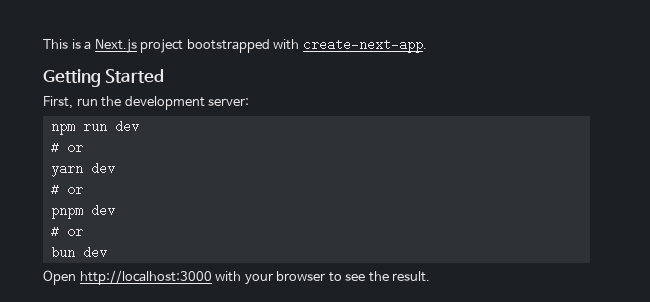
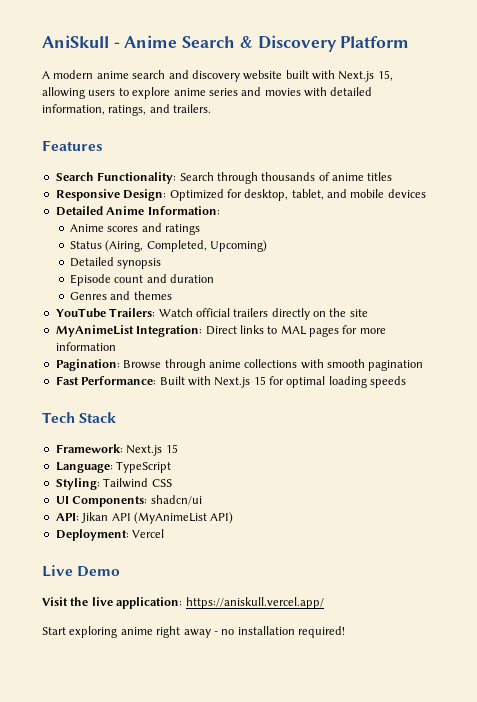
- This is a Next.js project bootstrapped with create-next-app.
- Getting Started
- First, run the development server:
- npm run dev
- # or
- yarn dev
- # or
- pnpm dev
- # or
- bun dev
- Open http://localhost:3000 with your browser to see the result.
+ AniSkull - Anime Search & Discovery Platform
+ A modern anime search and discovery website built with Next.js 15, allowing users to explore anime series and movies with detailed information, ratings, and trailers.
+ Features
+ Search Functionality: Search through thousands of anime titles
+ Responsive Design: Optimized for desktop, tablet, and mobile devices
+ Detailed Anime Information:
+ Anime scores and ratings
+ Status (Airing, Completed, Upcoming)
+ Detailed synopsis
+ Episode count and duration
+ Genres and themes
+ YouTube Trailers: Watch official trailers directly on the site
+ MyAnimeList Integration: Direct links to MAL pages for more information
+ Pagination: Browse through anime collections with smooth pagination
+ Fast Performance: Built with Next.js 15 for optimal loading speeds
+ Tech Stack
+ Framework: Next.js 15
+ Language: TypeScript
+ Styling: Tailwind CSS
+ UI Components: shadcn/ui
+ API: Jikan API (MyAnimeList API)
+ Deployment: Vercel
+ Live Demo
+ Visit the live application: https://aniskull.vercel.app/
+ Start exploring anime right away - no installation required!

